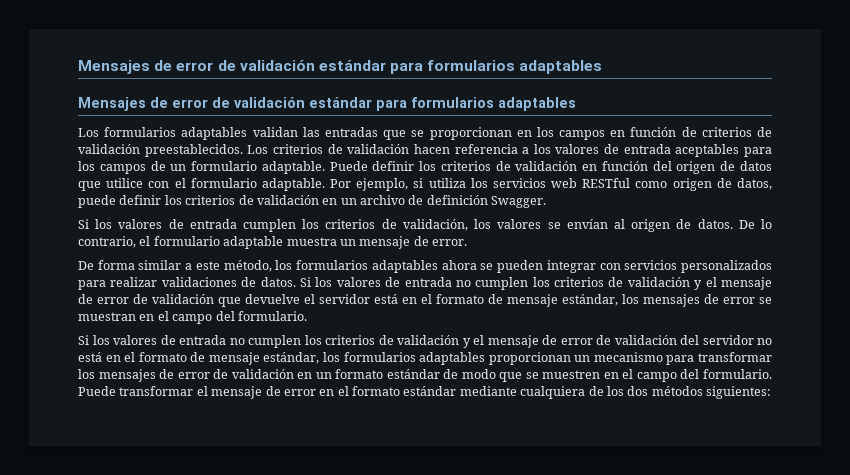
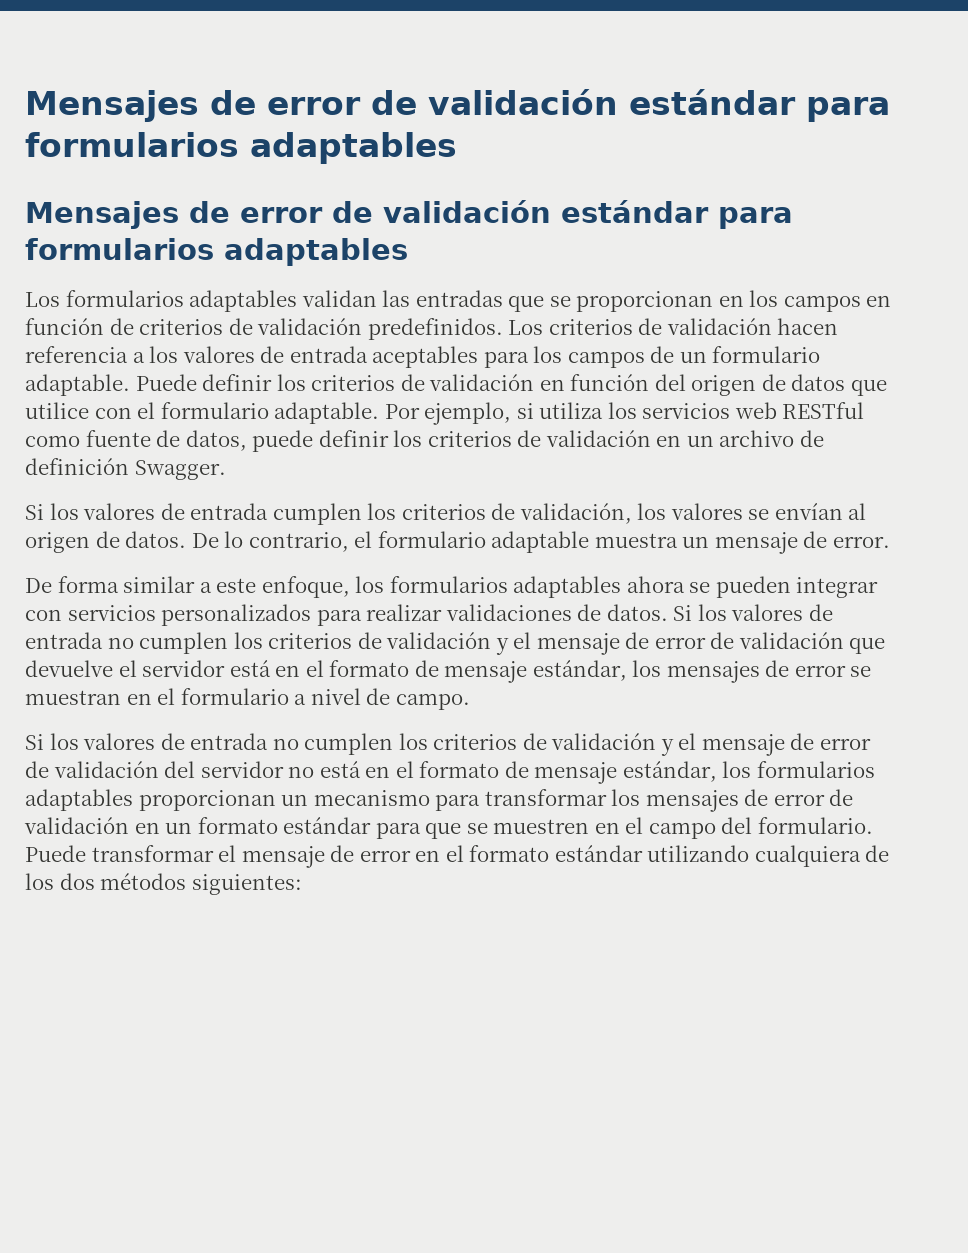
- Los formularios adaptables validan las entradas que se proporcionan en los campos en función de criterios de validación preestablecidos.
+ Los formularios adaptables validan las entradas que se proporcionan en los campos en función de criterios de validación predefinidos.
- Por ejemplo, si utiliza los servicios web RESTful como origen de datos, puede definir los criterios de validación en un archivo de definición Swagger.
+ Por ejemplo, si utiliza los servicios web RESTful como fuente de datos, puede definir los criterios de validación en un archivo de definición Swagger.
- De forma similar a este método, los formularios adaptables ahora se pueden integrar con servicios personalizados para realizar validaciones de datos.
+ De forma similar a este enfoque, los formularios adaptables ahora se pueden integrar con servicios personalizados para realizar validaciones de datos.
- Si los valores de entrada no cumplen los criterios de validación y el mensaje de error de validación que devuelve el servidor está en el formato de mensaje estándar, los mensajes de error se muestran en el campo del formulario.
+ Si los valores de entrada no cumplen los criterios de validación y el mensaje de error de validación que devuelve el servidor está en el formato de mensaje estándar, los mensajes de error se muestran en el formulario a nivel de campo.
- Si los valores de entrada no cumplen los criterios de validación y el mensaje de error de validación del servidor no está en el formato de mensaje estándar, los formularios adaptables proporcionan un mecanismo para transformar los mensajes de error de validación en un formato estándar de modo que se muestren en el campo del formulario.
+ Si los valores de entrada no cumplen los criterios de validación y el mensaje de error de validación del servidor no está en el formato de mensaje estándar, los formularios adaptables proporcionan un mecanismo para transformar los mensajes de error de validación en un formato estándar para que se muestren en el campo del formulario.
- Puede transformar el mensaje de error en el formato estándar mediante cualquiera de los dos métodos siguientes:
+ Puede transformar el mensaje de error en el formato estándar utilizando cualquiera de los dos métodos siguientes:

